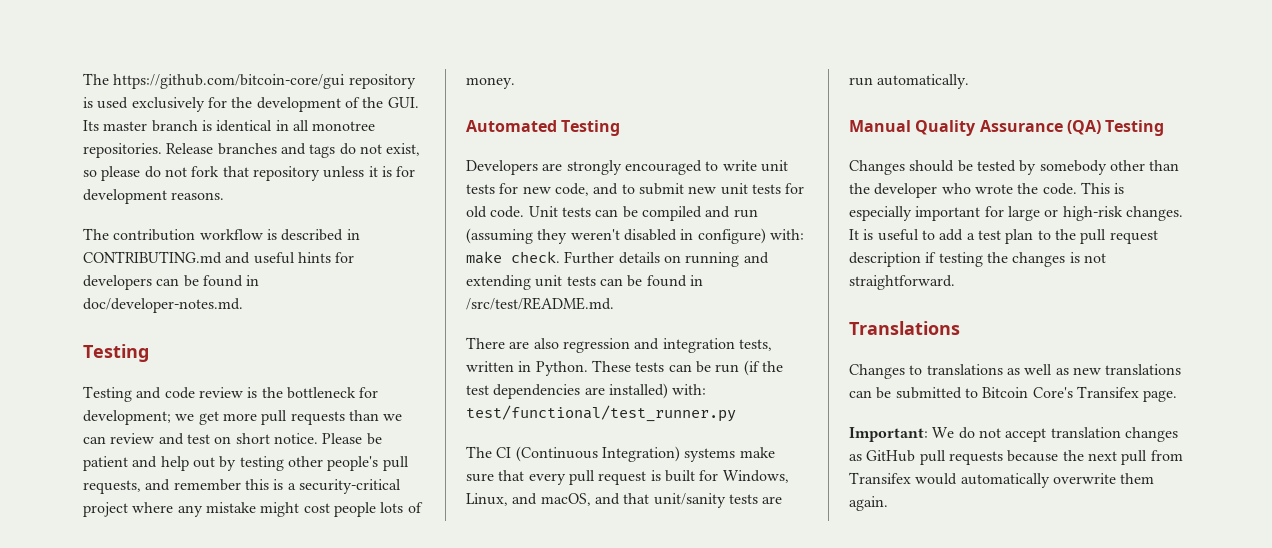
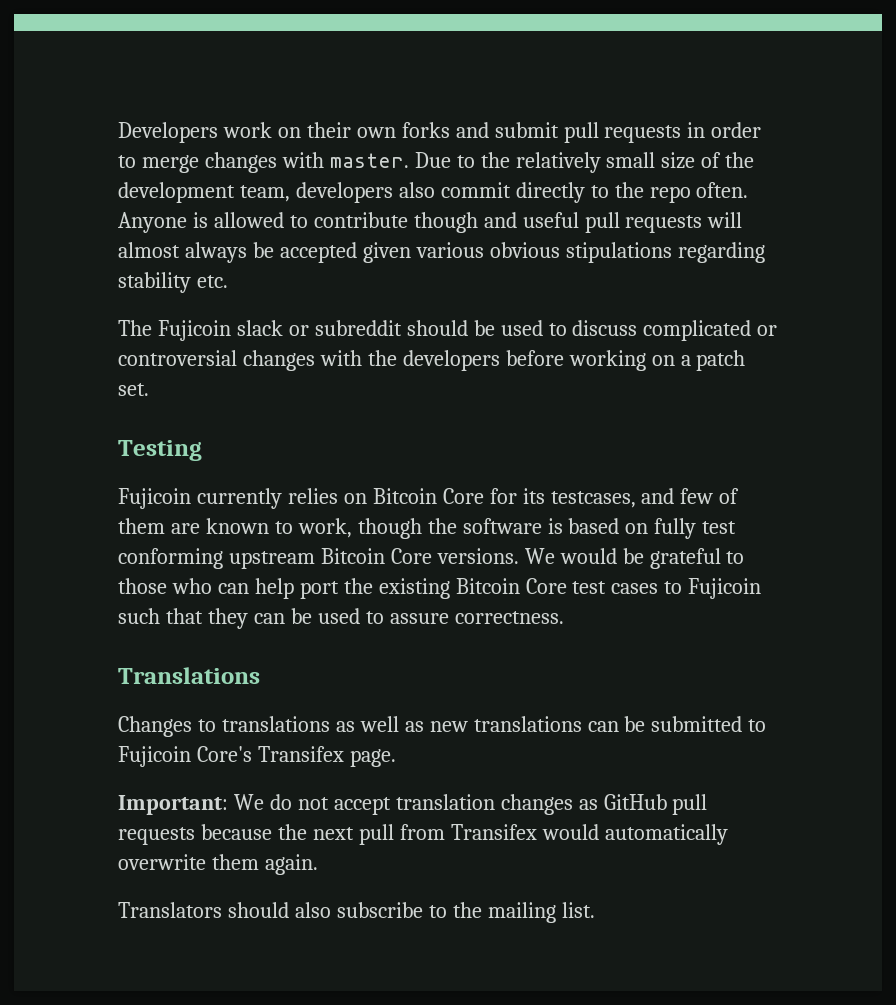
- The https://github.com/bitcoin-core/gui repository is used exclusively for the development of the GUI. Its master branch is identical in all monotree repositories. Release branches and tags do not exist, so please do not fork that repository unless it is for development reasons.
- The contribution workflow is described in CONTRIBUTING.md and useful hints for developers can be found in doc/developer-notes.md.
+ Developers work on their own forks and submit pull requests in order to merge changes with master. Due to the relatively small size of the development team, developers also commit directly to the repo often. Anyone is allowed to contribute though and useful pull requests will almost always be accepted given various obvious stipulations regarding stability etc.
+ The Fujicoin slack or subreddit should be used to discuss complicated or controversial changes with the developers before working on a patch set.
  Testing
- Testing and code review is the bottleneck for development; we get more pull requests than we can review and test on short notice. Please be patient and help out by testing other people's pull requests, and remember this is a security-critical project where any mistake might cost people lots of money.
- Automated Testing
- Developers are strongly encouraged to write unit tests for new code, and to submit new unit tests for old code. Unit tests can be compiled and run (assuming they weren't disabled in configure) with: make check. Further details on running and extending unit tests can be found in /src/test/README.md.
- There are also regression and integration tests, written in Python. These tests can be run (if the test dependencies are installed) with: test/functional/test_runner.py
- The CI (Continuous Integration) systems make sure that every pull request is built for Windows, Linux, and macOS, and that unit/sanity tests are run automatically.
- Manual Quality Assurance (QA) Testing
- Changes should be tested by somebody other than the developer who wrote the code. This is especially important for large or high-risk changes. It is useful to add a test plan to the pull request description if testing the changes is not straightforward.
+ Fujicoin currently relies on Bitcoin Core for its testcases, and few of them are known to work, though the software is based on fully test conforming upstream Bitcoin Core versions. We would be grateful to those who can help port the existing Bitcoin Core test cases to Fujicoin such that they can be used to assure correctness.
- Changes to translations as well as new translations can be submitted to Bitcoin Core's Transifex page.
+ Changes to translations as well as new translations can be submitted to Fujicoin Core's Transifex page.
+ Translators should also subscribe to the mailing list.

